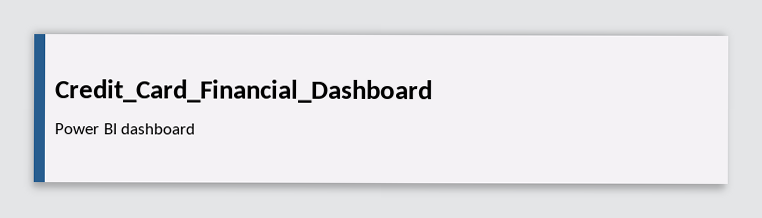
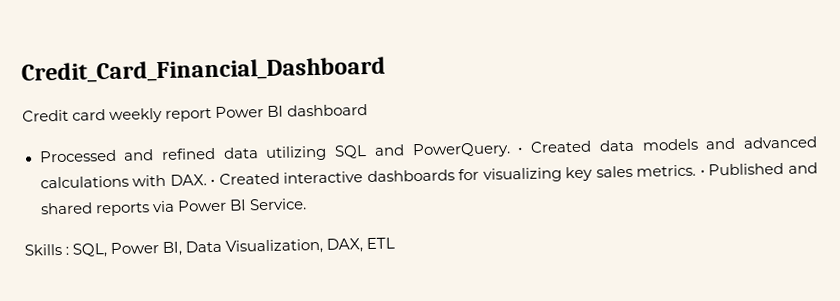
- Power BI dashboard
+ Credit card weekly report Power BI dashboard
+ Processed and refined data utilizing SQL and PowerQuery. • Created data models and advanced calculations with DAX. • Created interactive dashboards for visualizing key sales metrics. • Published and shared reports via Power BI Service.
+ Skills : SQL, Power BI, Data Visualization, DAX, ETL

